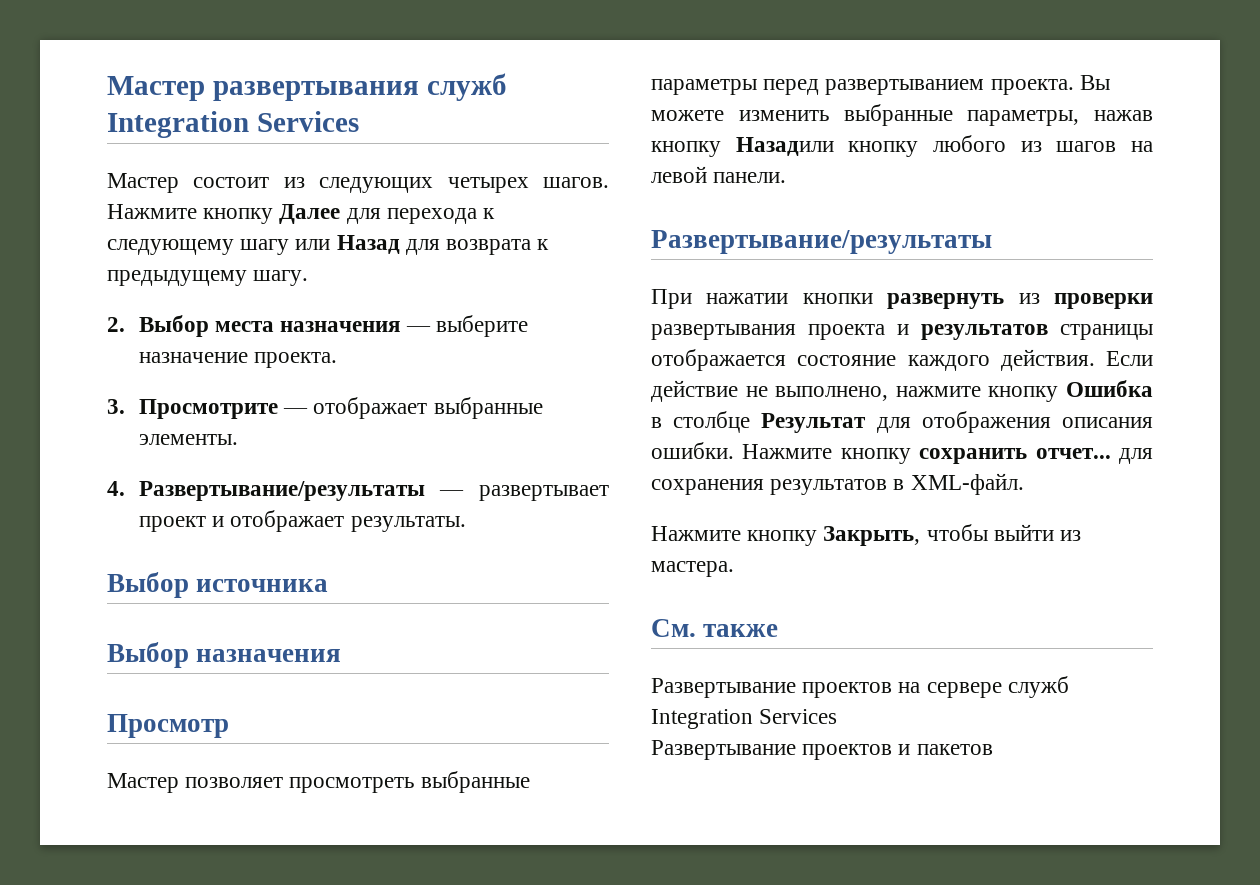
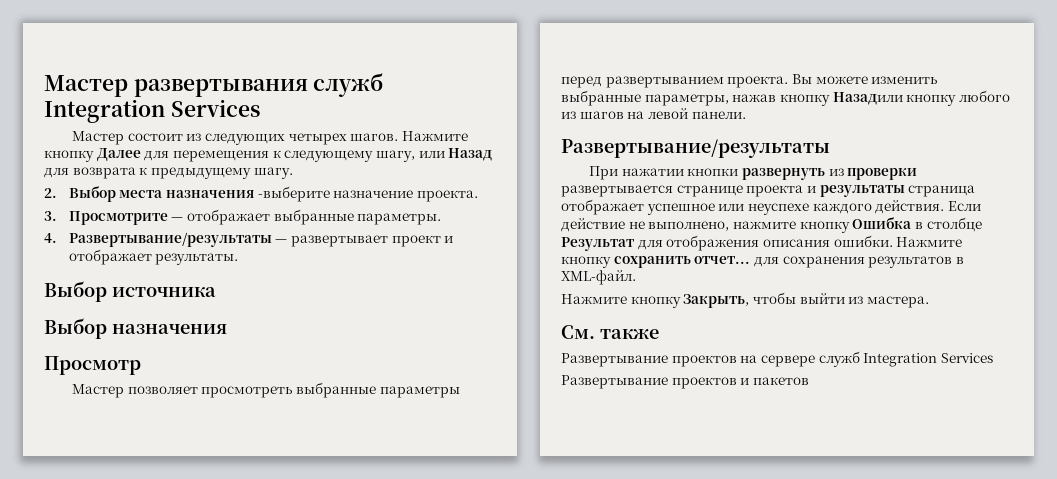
- Нажмите кнопку Далее для перехода к следующему шагу или Назад для возврата к предыдущему шагу.
+ Нажмите кнопку Далее для перемещения к следующему шагу, или Назад для возврата к предыдущему шагу.
- 2. Выбор места назначения — выберите назначение проекта.
+ 2. Выбор места назначения -выберите назначение проекта.
- 3. Просмотрите — отображает выбранные элементы.
+ 3. Просмотрите — отображает выбранные параметры.
- При нажатии кнопки развернуть из проверки развертывания проекта и результатов страницы отображается состояние каждого действия.
+ При нажатии кнопки развернуть из проверки развертывается странице проекта и результаты страница отображает успешное или неуспехе каждого действия.

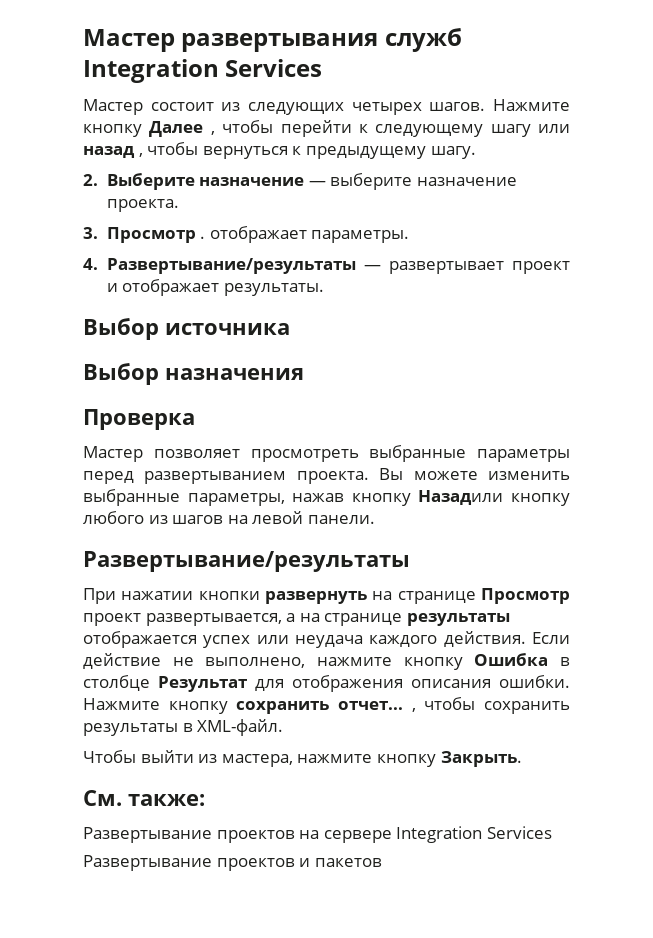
- Нажмите кнопку Далее для перемещения к следующему шагу, или Назад для возврата к предыдущему шагу.
+ Нажмите кнопку Далее , чтобы перейти к следующему шагу или назад , чтобы вернуться к предыдущему шагу.
- 2. Выбор места назначения -выберите назначение проекта.
+ 2. Выберите назначение — выберите назначение проекта.
- 3. Просмотрите — отображает выбранные параметры.
+ 3. Просмотр . отображает параметры.
- Просмотр
+ Проверка
- При нажатии кнопки развернуть из проверки развертывается странице проекта и результаты страница отображает успешное или неуспехе каждого действия.
+ При нажатии кнопки развернуть на странице Просмотр проект развертывается, а на странице результаты отображается успех или неудача каждого действия.
- Нажмите кнопку сохранить отчет... для сохранения результатов в XML-файл.
- Нажмите кнопку Закрыть, чтобы выйти из мастера.
+ Нажмите кнопку сохранить отчет... , чтобы сохранить результаты в XML-файл.
+ Чтобы выйти из мастера, нажмите кнопку Закрыть.
- См. также
+ См. также:
- Развертывание проектов на сервере служб Integration Services
+ Развертывание проектов на сервере Integration Services

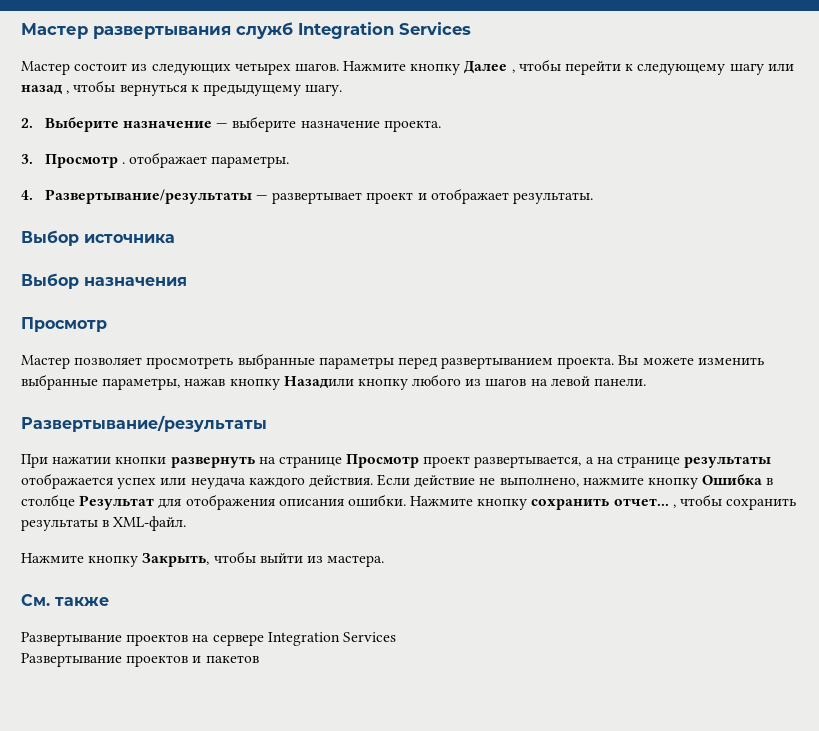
  Выбор назначения
- Проверка
+ Просмотр
- Чтобы выйти из мастера, нажмите кнопку Закрыть.
+ Нажмите кнопку Закрыть, чтобы выйти из мастера.
- См. также:
+ См. также

